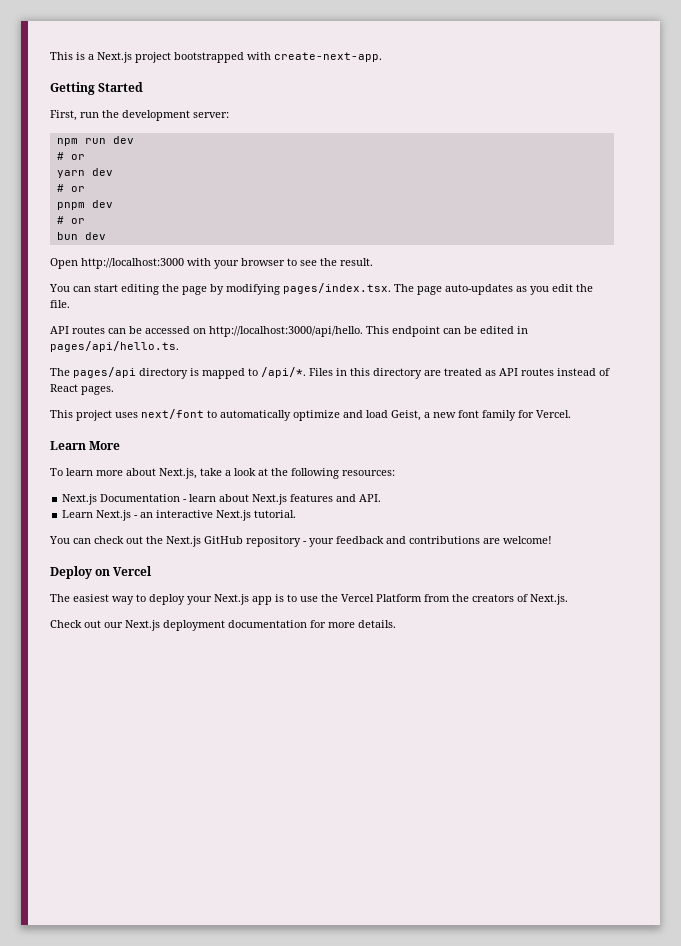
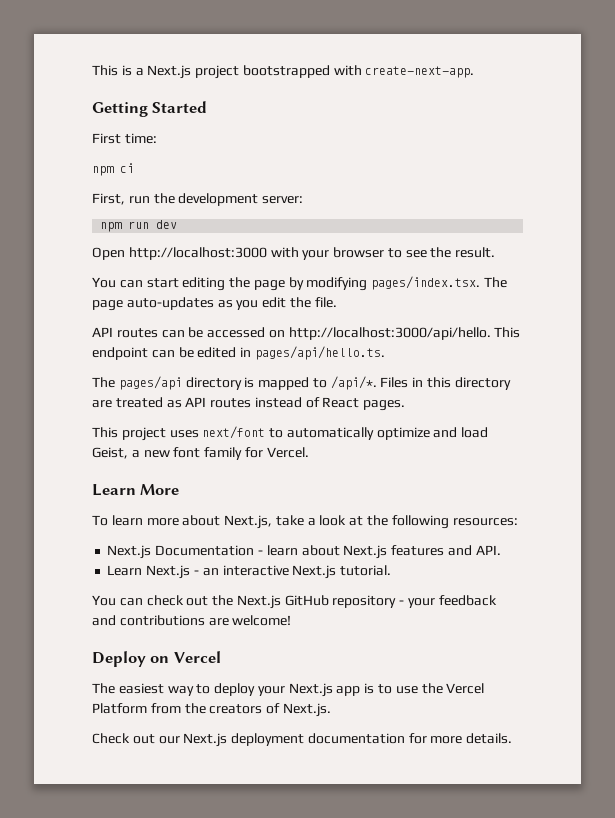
+ First time:
+ npm ci
  npm run dev
- # or
- yarn dev
- # or
- pnpm dev
- # or
- bun dev

